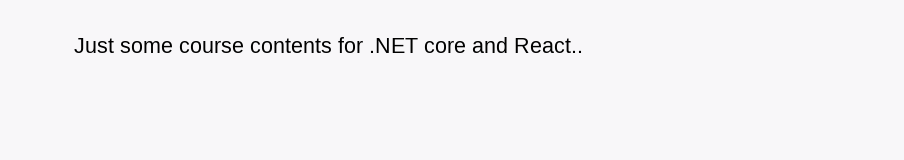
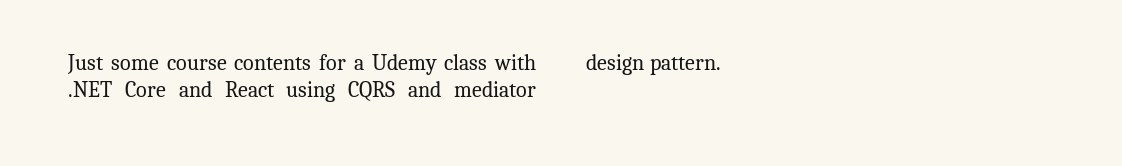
- Just some course contents for .NET core and React..
+ Just some course contents for a Udemy class with .NET Core and React using CQRS and mediator design pattern.

